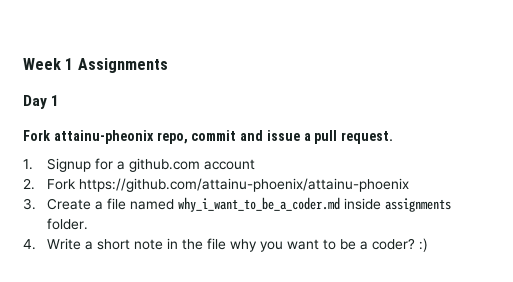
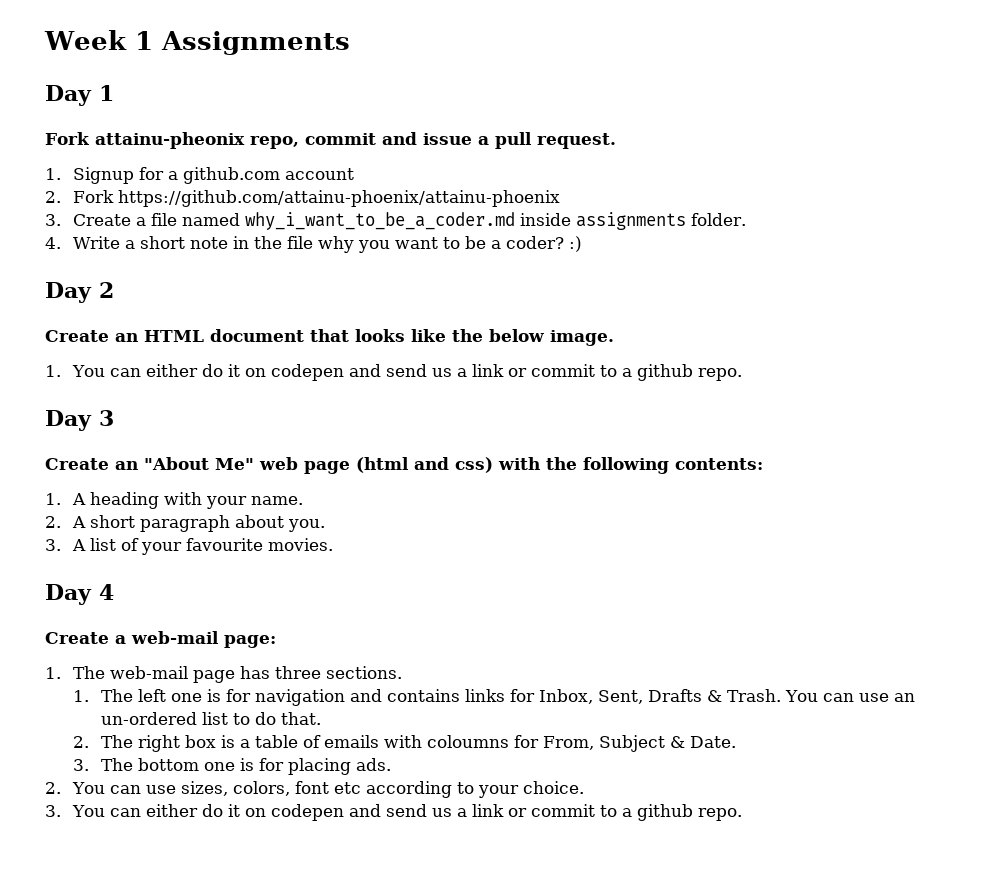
+ Day 2
+ Create an HTML document that looks like the below image.
+ 1. You can either do it on codepen and send us a link or commit to a github repo.
+ Day 3
+ Create an "About Me" web page (html and css) with the following contents:
+ 1. A heading with your name.
+ 2. A short paragraph about you.
+ 3. A list of your favourite movies.
+ Day 4
+ Create a web-mail page:
+ 1. The web-mail page has three sections.
+ 1. The left one is for navigation and contains links for Inbox, Sent, Drafts & Trash. You can use an un-ordered list to do that.
+ 2. The right box is a table of emails with coloumns for From, Subject & Date.
+ 3. The bottom one is for placing ads.
+ 2. You can use sizes, colors, font etc according to your choice.
+ 3. You can either do it on codepen and send us a link or commit to a github repo.

